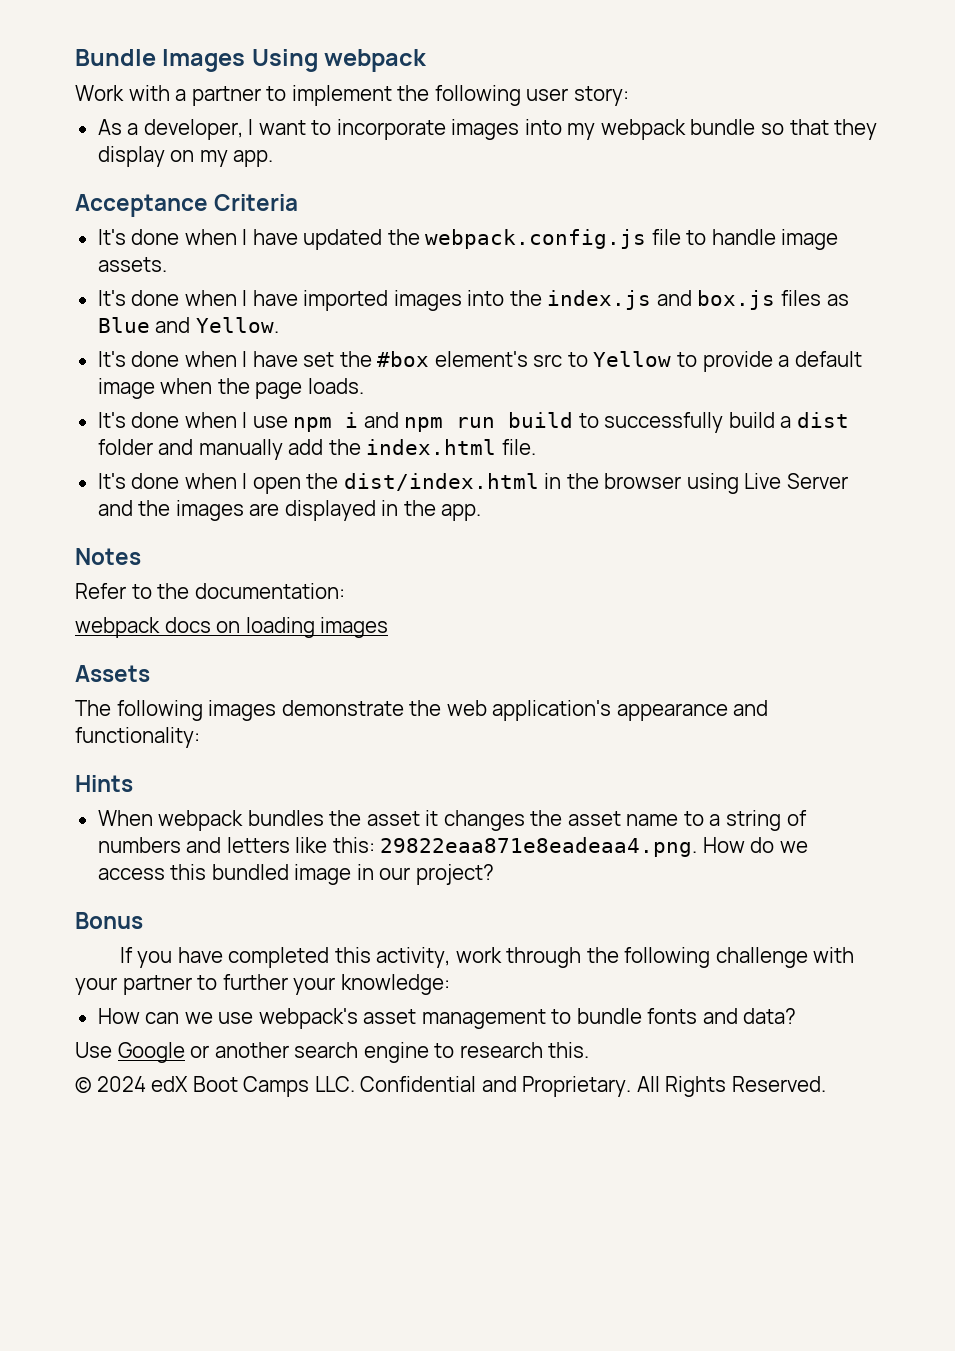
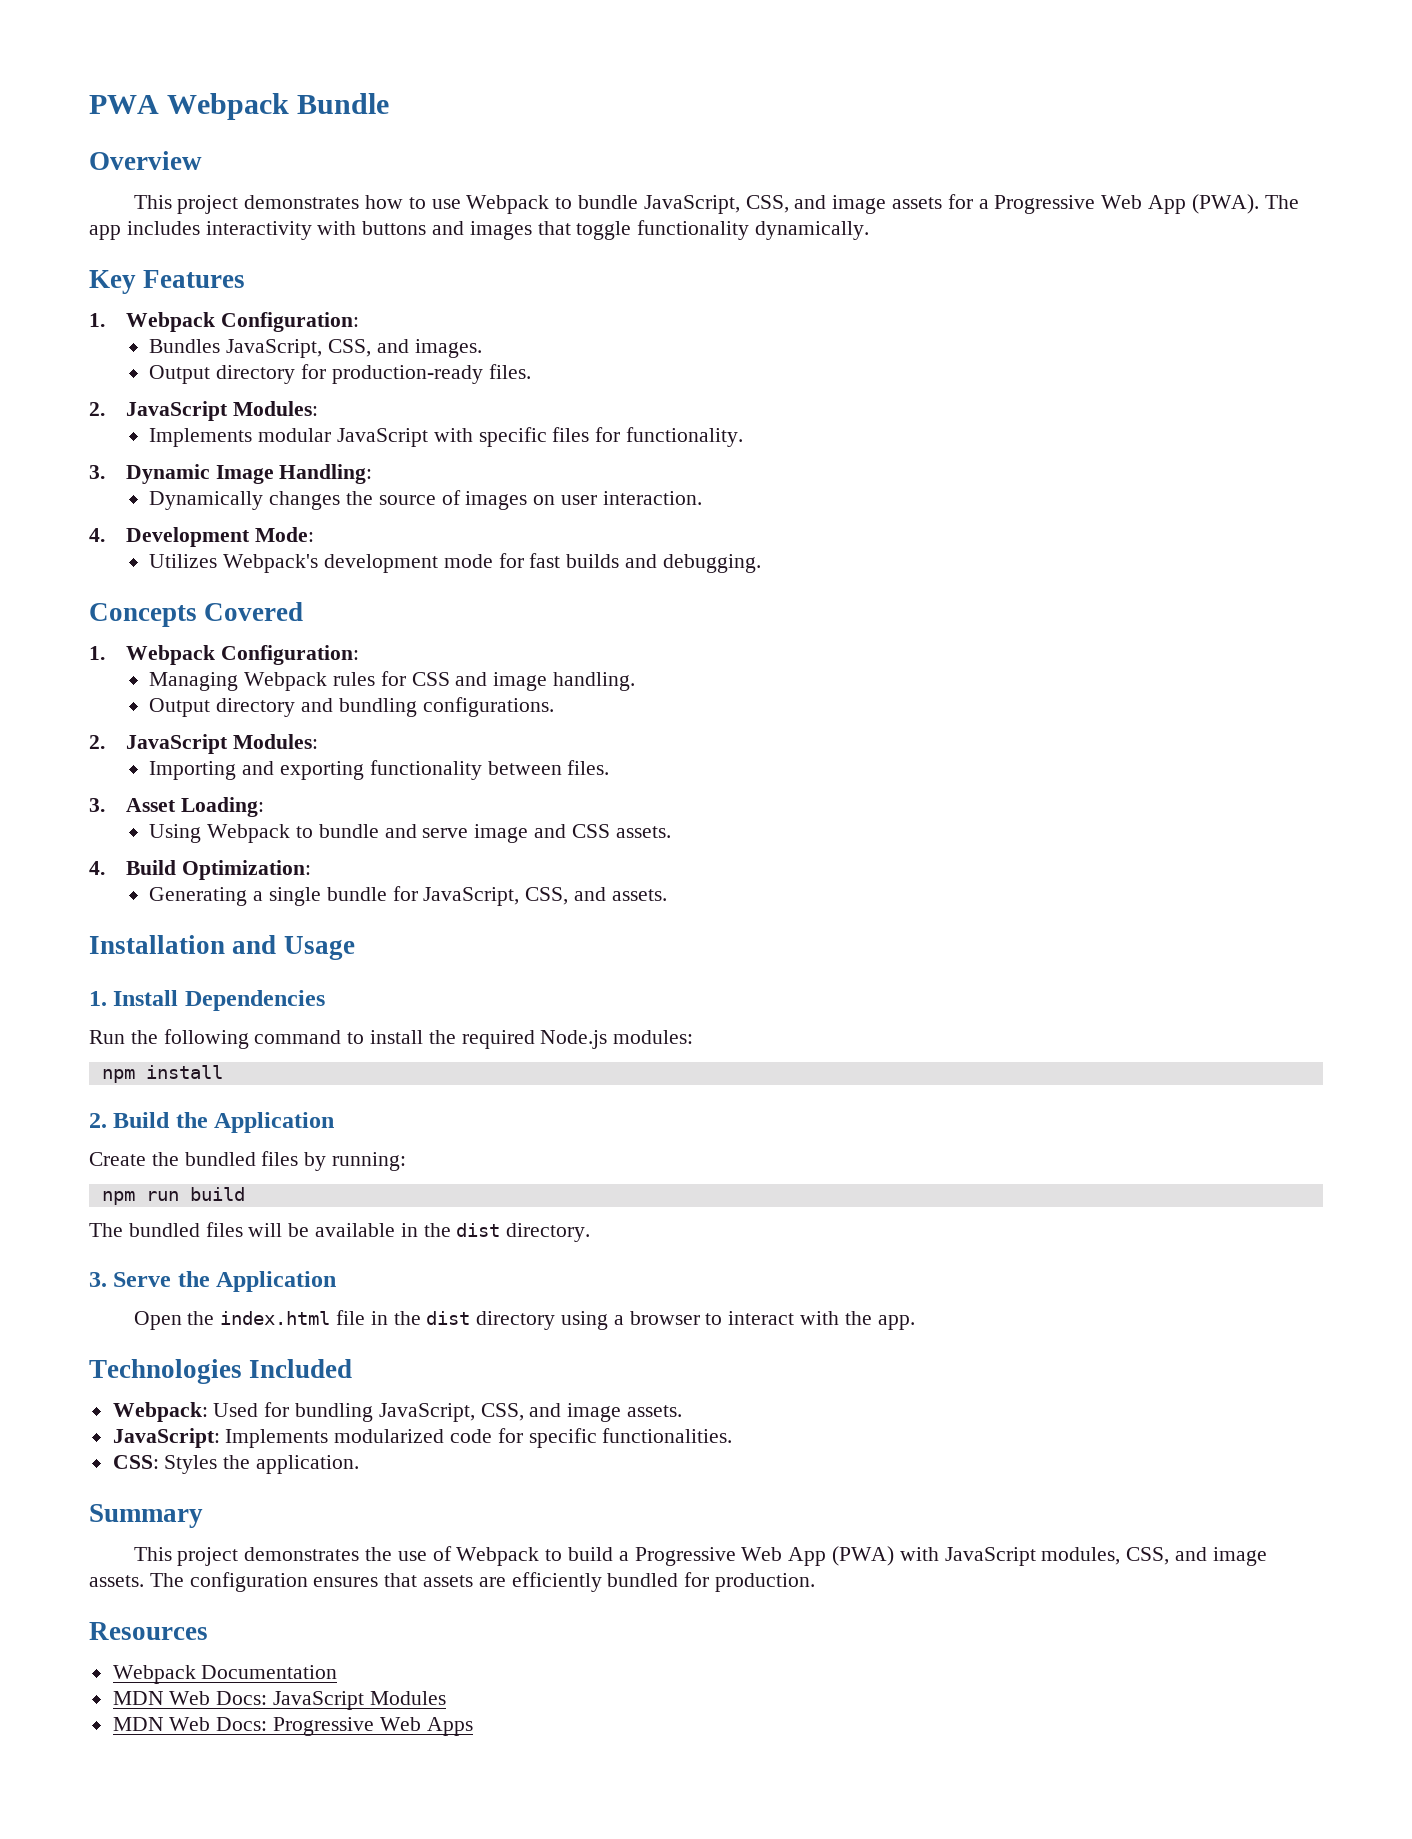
- Bundle Images Using webpack
- Work with a partner to implement the following user story:
- As a developer, I want to incorporate images into my webpack bundle so that they display on my app.
- Acceptance Criteria
- It's done when I have updated the webpack.config.js file to handle image assets.
- It's done when I have imported images into the index.js and box.js files as Blue and Yellow.
- It's done when I have set the #box element's src to Yellow to provide a default image when the page loads.
- It's done when I use npm i and npm run build to successfully build a dist folder and manually add the index.html file.
- It's done when I open the dist/index.html in the browser using Live Server and the images are displayed in the app.
- Notes
- Refer to the documentation:
- webpack docs on loading images
- Assets
- The following images demonstrate the web application's appearance and functionality:
- Hints
- When webpack bundles the asset it changes the asset name to a string of numbers and letters like this: 29822eaa871e8eadeaa4.png. How do we access this bundled image in our project?
- Bonus
- If you have completed this activity, work through the following challenge with your partner to further your knowledge:
- How can we use webpack's asset management to bundle fonts and data?
- Use Google or another search engine to research this.
- © 2024 edX Boot Camps LLC. Confidential and Proprietary. All Rights Reserved.
+ PWA Webpack Bundle
+ Overview
+ This project demonstrates how to use Webpack to bundle JavaScript, CSS, and image assets for a Progressive Web App (PWA). The app includes interactivity with buttons and images that toggle functionality dynamically.
+ Key Features
+ 1. Webpack Configuration:
+ Bundles JavaScript, CSS, and images.
+ Output directory for production-ready files.
+ 2. JavaScript Modules:
+ Implements modular JavaScript with specific files for functionality.
+ 3. Dynamic Image Handling:
+ Dynamically changes the source of images on user interaction.
+ 4. Development Mode:
+ Utilizes Webpack's development mode for fast builds and debugging.
+ Concepts Covered
+ 1. Webpack Configuration:
+ Managing Webpack rules for CSS and image handling.
+ Output directory and bundling configurations.
+ 2. JavaScript Modules:
+ Importing and exporting functionality between files.
+ 3. Asset Loading:
+ Using Webpack to bundle and serve image and CSS assets.
+ 4. Build Optimization:
+ Generating a single bundle for JavaScript, CSS, and assets.
+ Installation and Usage
+ 1. Install Dependencies
+ Run the following command to install the required Node.js modules:
+ npm install
+ 2. Build the Application
+ Create the bundled files by running:
+ npm run build
+ The bundled files will be available in the dist directory.
+ 3. Serve the Application
+ Open the index.html file in the dist directory using a browser to interact with the app.
+ Technologies Included
+ Webpack: Used for bundling JavaScript, CSS, and image assets.
+ JavaScript: Implements modularized code for specific functionalities.
+ CSS: Styles the application.
+ Summary
+ This project demonstrates the use of Webpack to build a Progressive Web App (PWA) with JavaScript modules, CSS, and image assets. The configuration ensures that assets are efficiently bundled for production.
+ Resources
+ Webpack Documentation
+ MDN Web Docs: JavaScript Modules
+ MDN Web Docs: Progressive Web Apps

